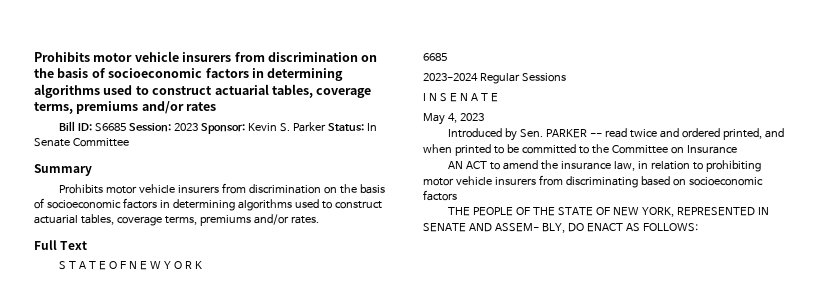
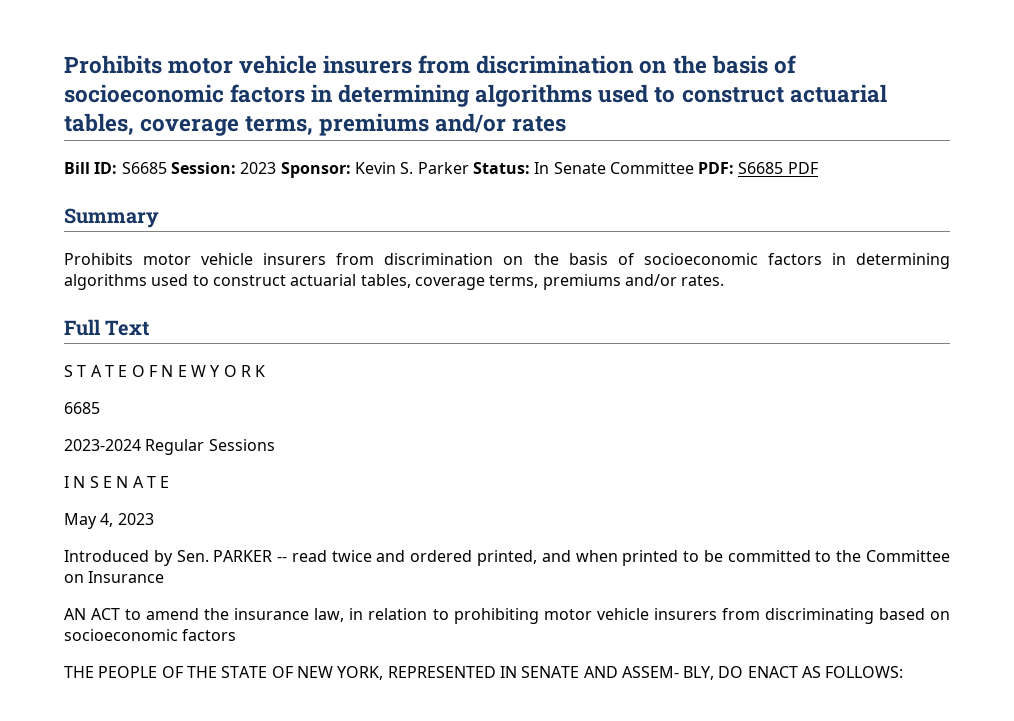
- Bill ID: S6685 Session: 2023 Sponsor: Kevin S. Parker Status: In Senate Committee
+ Bill ID: S6685 Session: 2023 Sponsor: Kevin S. Parker Status: In Senate Committee PDF: S6685 PDF

